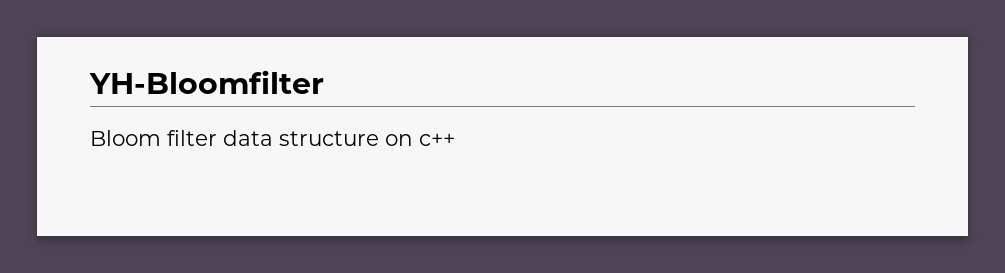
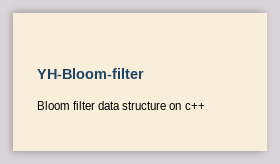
- YH-Bloomfilter
+ YH-Bloom-filter

